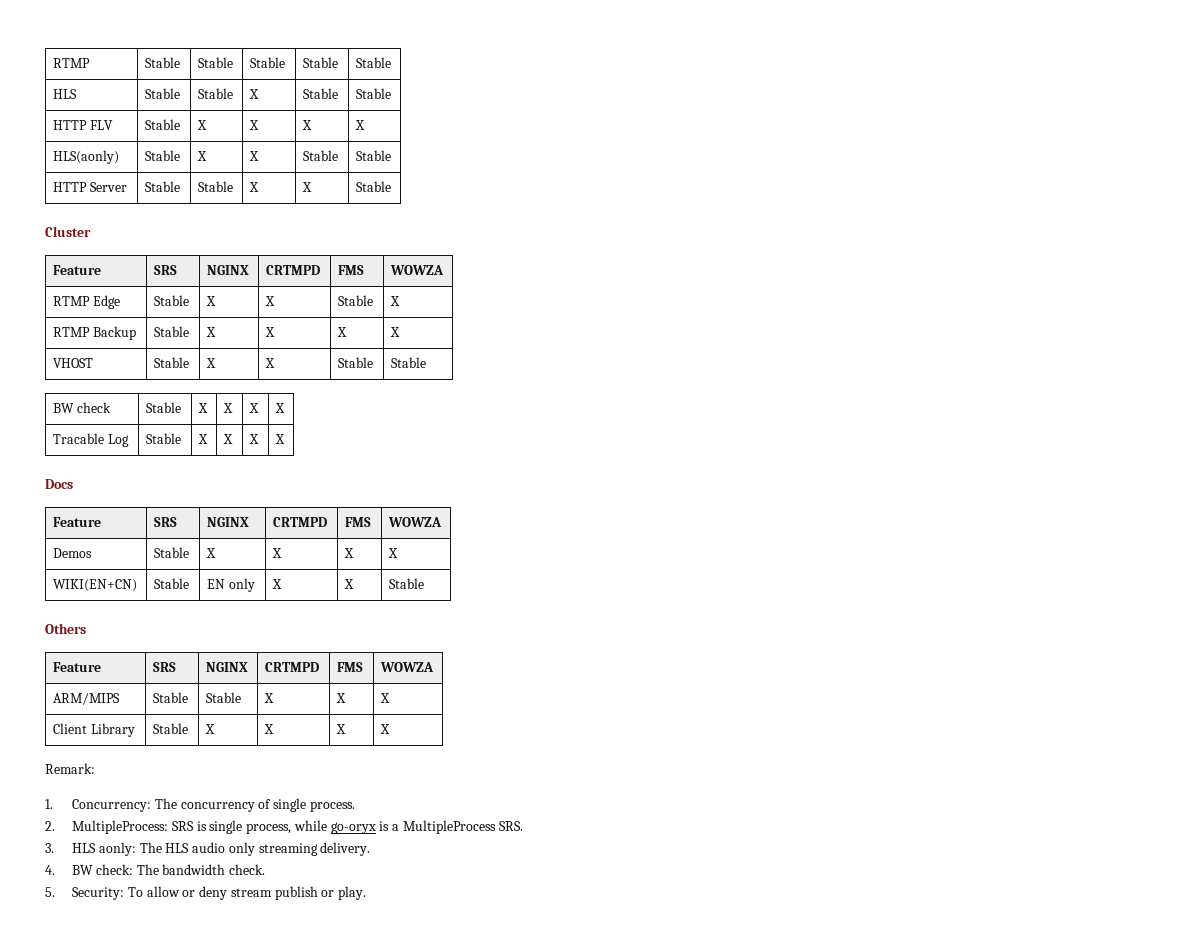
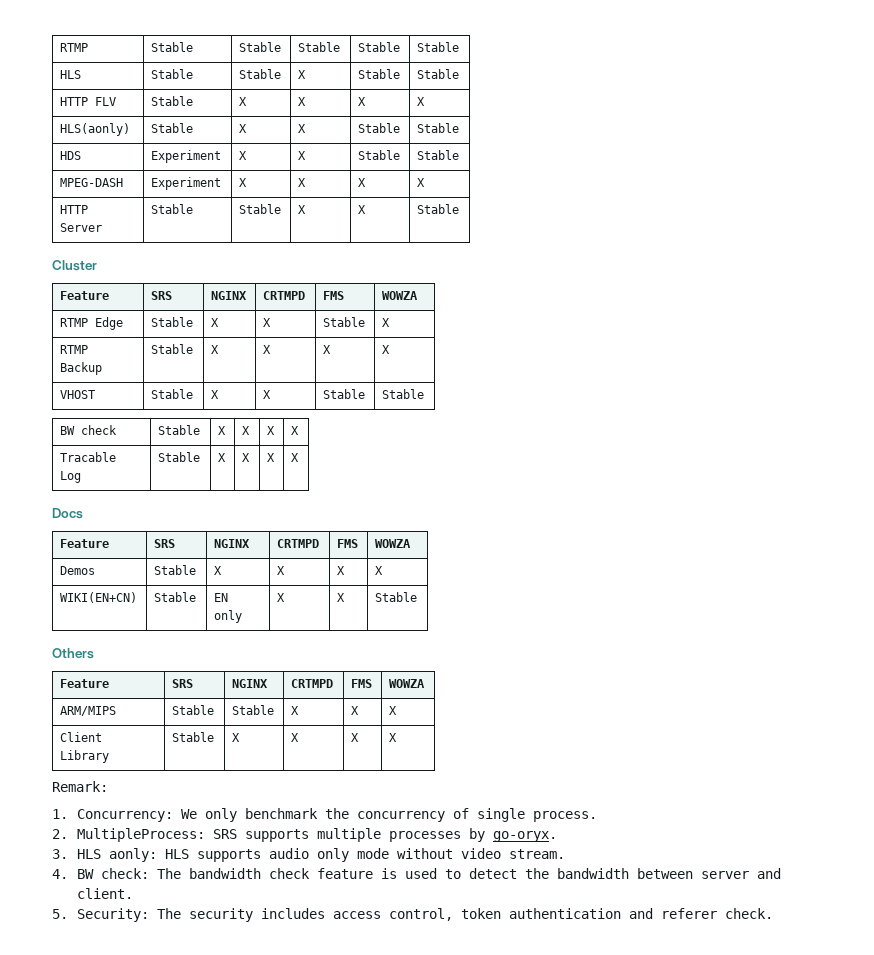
+ HDS | Experiment | X | X | Stable | Stable
+ MPEG-DASH | Experiment | X | X | X | X
- 1. Concurrency: The concurrency of single process.
+ 1. Concurrency: We only benchmark the concurrency of single process.
- 2. MultipleProcess: SRS is single process, while go-oryx is a MultipleProcess SRS.
- 3. HLS aonly: The HLS audio only streaming delivery.
+ 2. MultipleProcess: SRS supports multiple processes by go-oryx.
+ 3. HLS aonly: HLS supports audio only mode without video stream.
- 4. BW check: The bandwidth check.
- 5. Security: To allow or deny stream publish or play.
+ 4. BW check: The bandwidth check feature is used to detect the bandwidth between server and client.
+ 5. Security: The security includes access control, token authentication and referer check.

